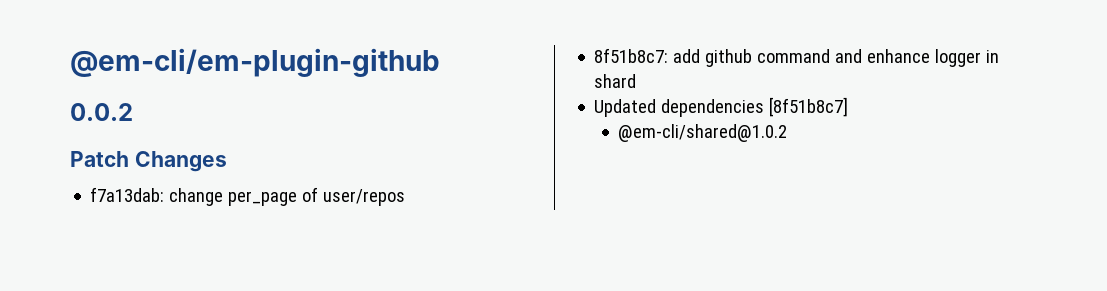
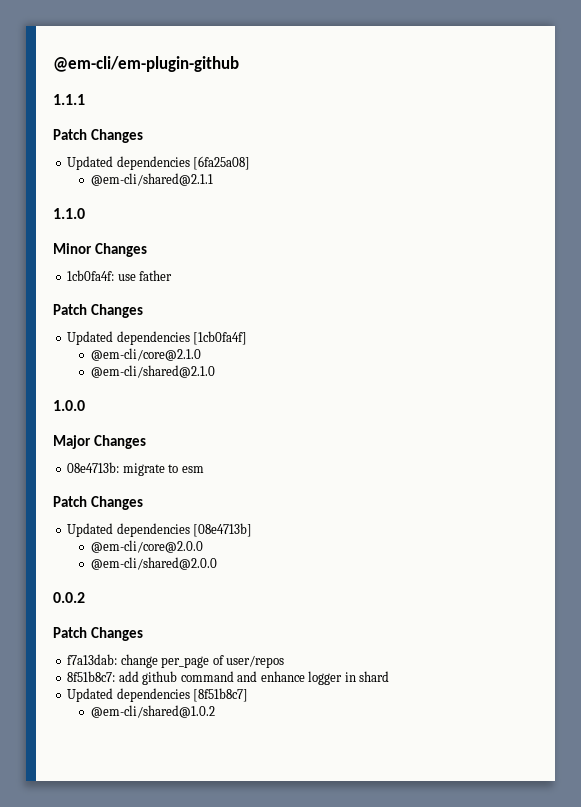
+ 1.1.1
+ Patch Changes
+ Updated dependencies [6fa25a08]
+ @em-cli/shared@2.1.1
+ 1.1.0
+ Minor Changes
+ 1cb0fa4f: use father
+ Patch Changes
+ Updated dependencies [1cb0fa4f]
+ @em-cli/core@2.1.0
+ @em-cli/shared@2.1.0
+ 1.0.0
+ Major Changes
+ 08e4713b: migrate to esm
+ Patch Changes
+ Updated dependencies [08e4713b]
+ @em-cli/core@2.0.0
+ @em-cli/shared@2.0.0

